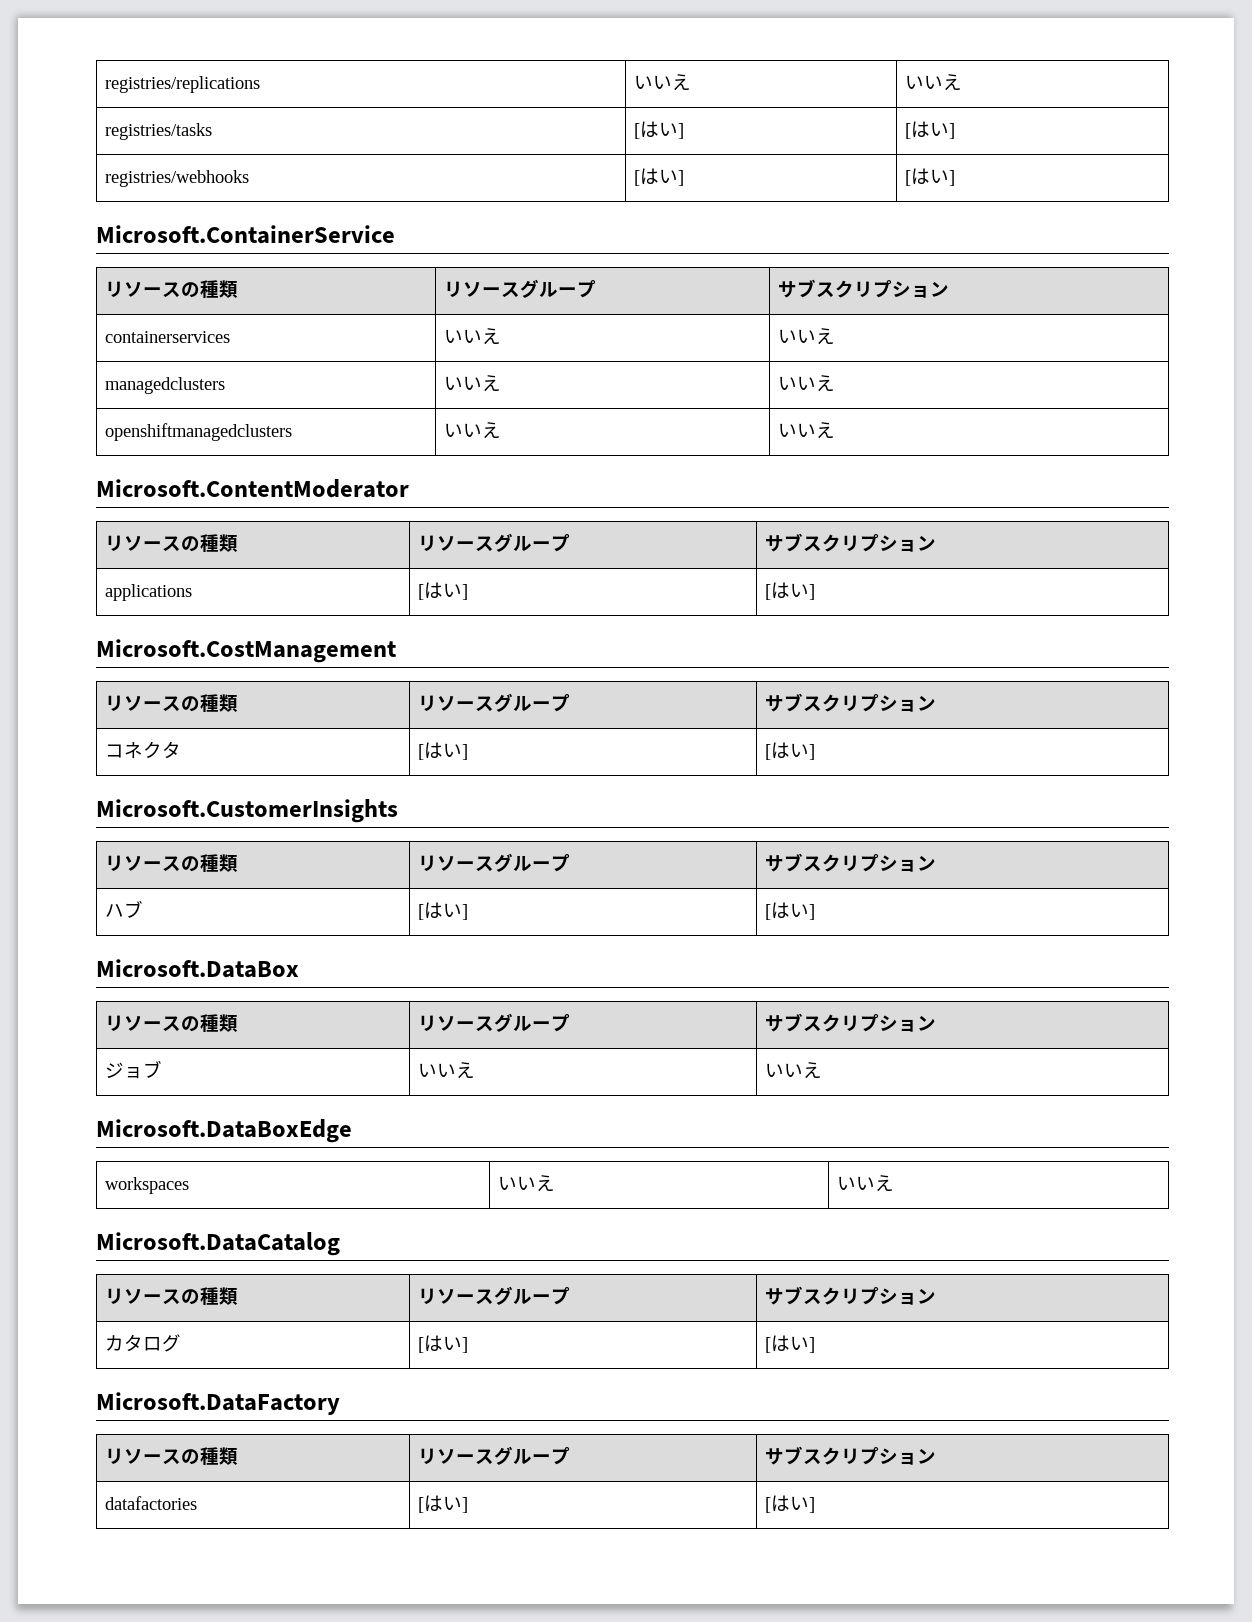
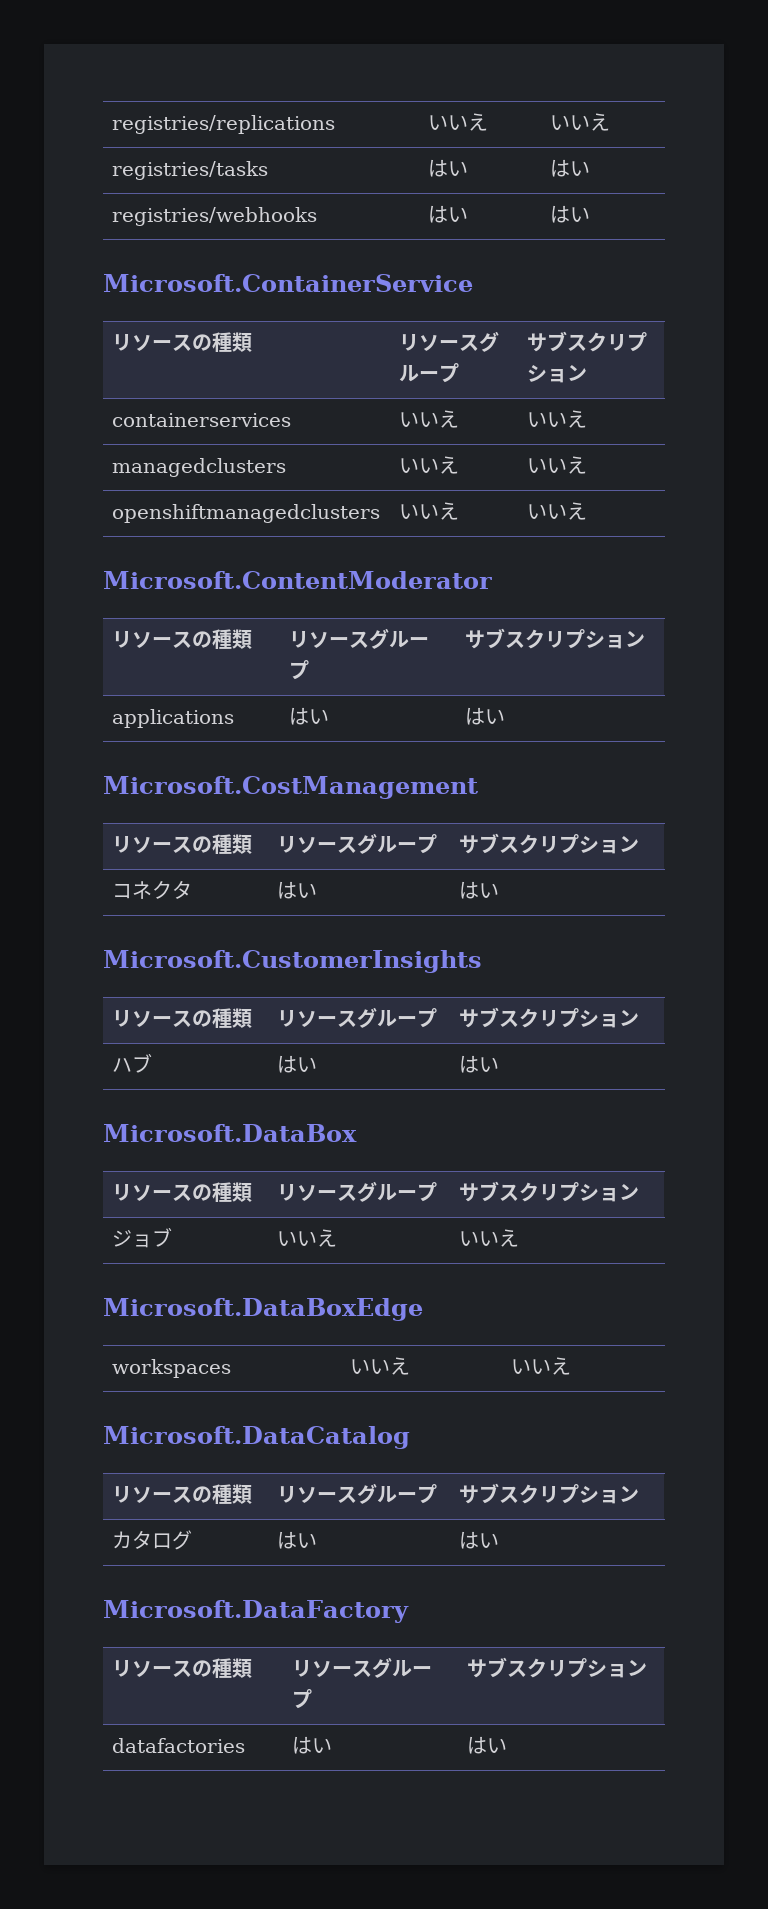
- registries/tasks | [はい] | [はい]
+ registries/tasks | はい | はい
- registries/webhooks | [はい] | [はい]
+ registries/webhooks | はい | はい
- applications | [はい] | [はい]
+ applications | はい | はい
- コネクタ | [はい] | [はい]
+ コネクタ | はい | はい
- ハブ | [はい] | [はい]
+ ハブ | はい | はい
- カタログ | [はい] | [はい]
+ カタログ | はい | はい
- datafactories | [はい] | [はい]
+ datafactories | はい | はい

